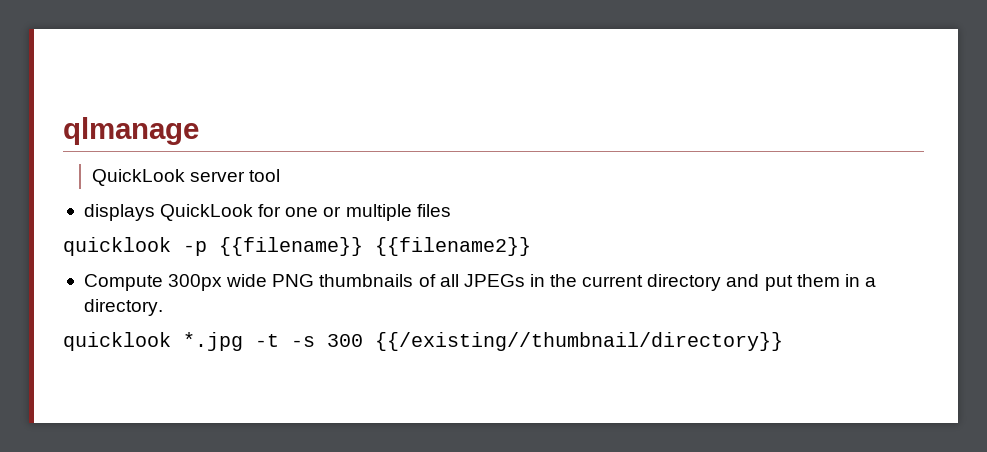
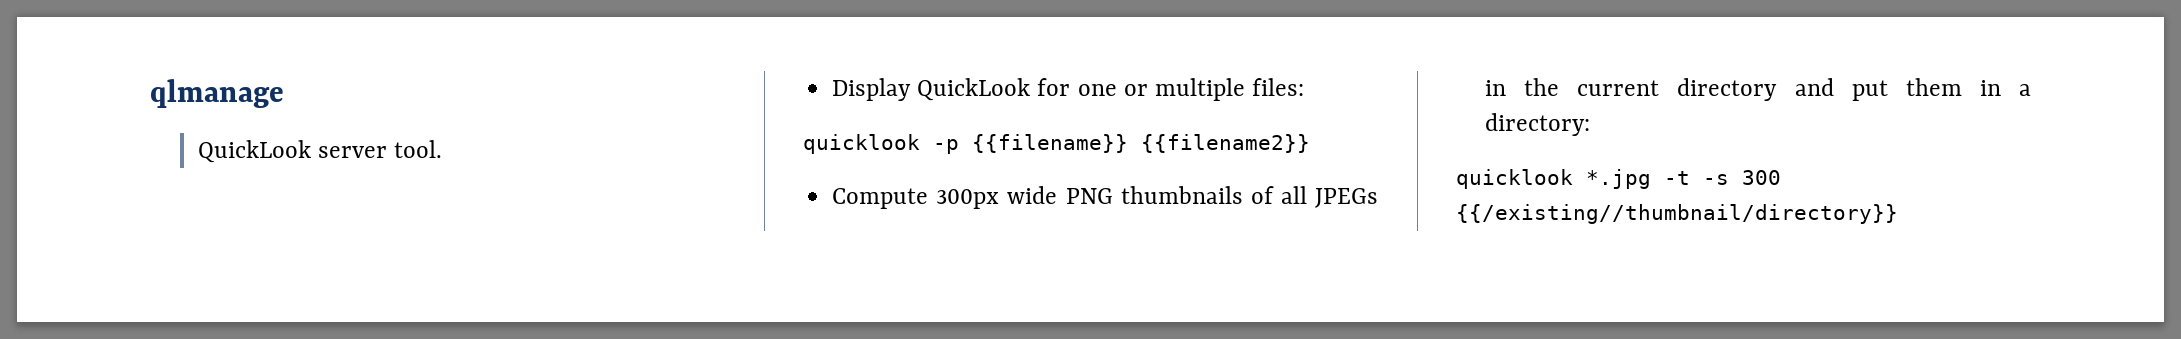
- QuickLook server tool
- displays QuickLook for one or multiple files
+ QuickLook server tool.
+ Display QuickLook for one or multiple files:
- Compute 300px wide PNG thumbnails of all JPEGs in the current directory and put them in a directory.
+ Compute 300px wide PNG thumbnails of all JPEGs in the current directory and put them in a directory:

